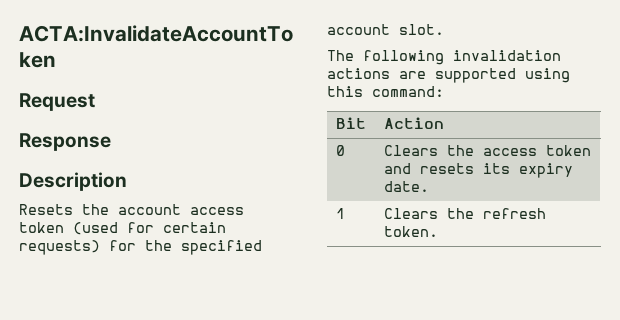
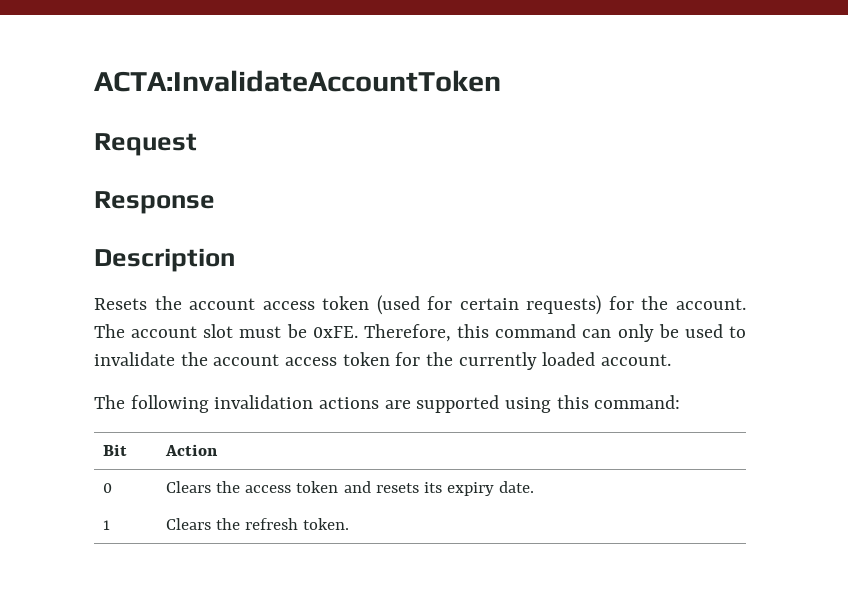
- Resets the account access token (used for certain requests) for the specified account slot.
+ Resets the account access token (used for certain requests) for the account. The account slot must be 0xFE. Therefore, this command can only be used to invalidate the account access token for the currently loaded account.

